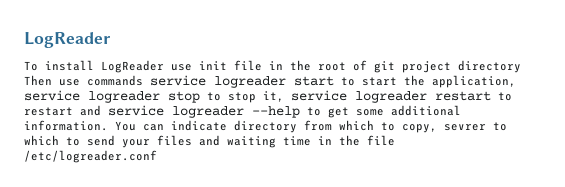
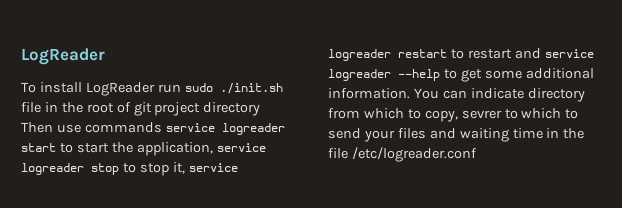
- To install LogReader use init file in the root of git project directory Then use commands service logreader start to start the application, service logreader stop to stop it, service logreader restart to restart and service logreader --help to get some additional information.
+ To install LogReader run sudo ./init.sh file in the root of git project directory Then use commands service logreader start to start the application, service logreader stop to stop it, service logreader restart to restart and service logreader --help to get some additional information.

